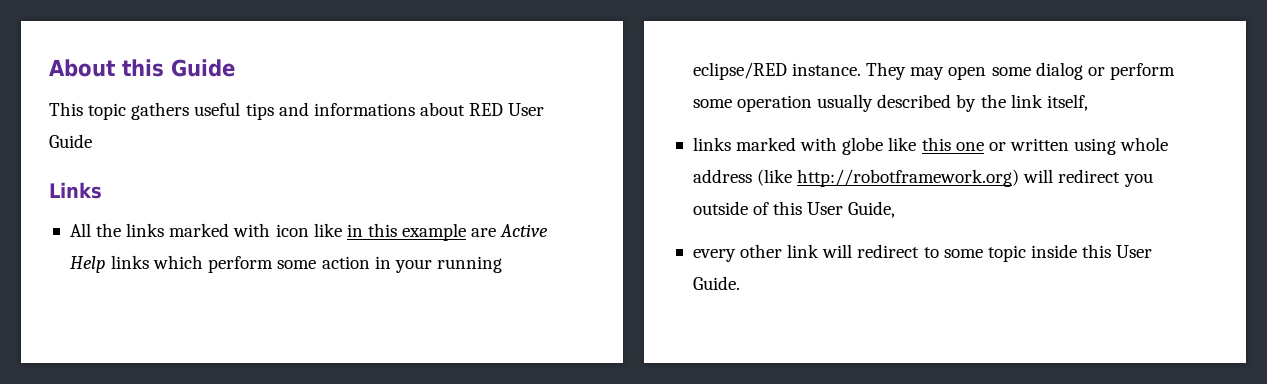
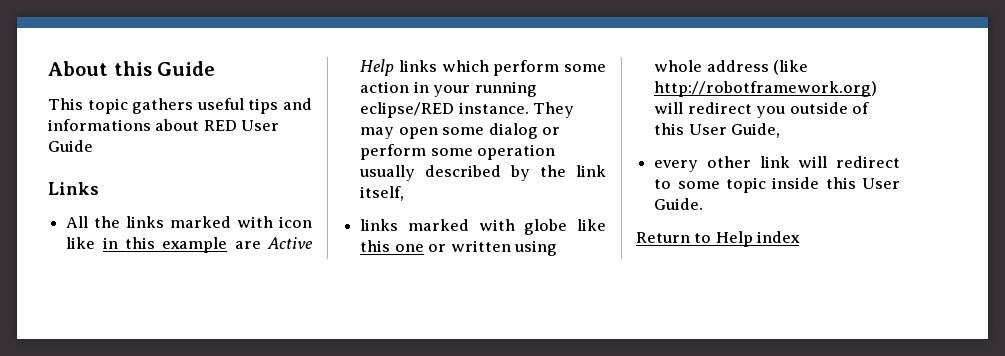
+ Return to Help index

